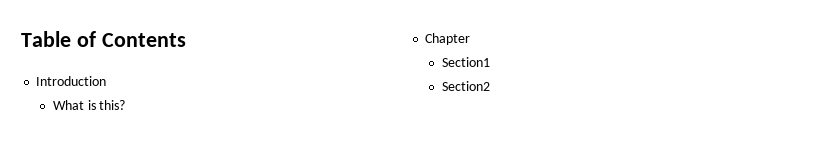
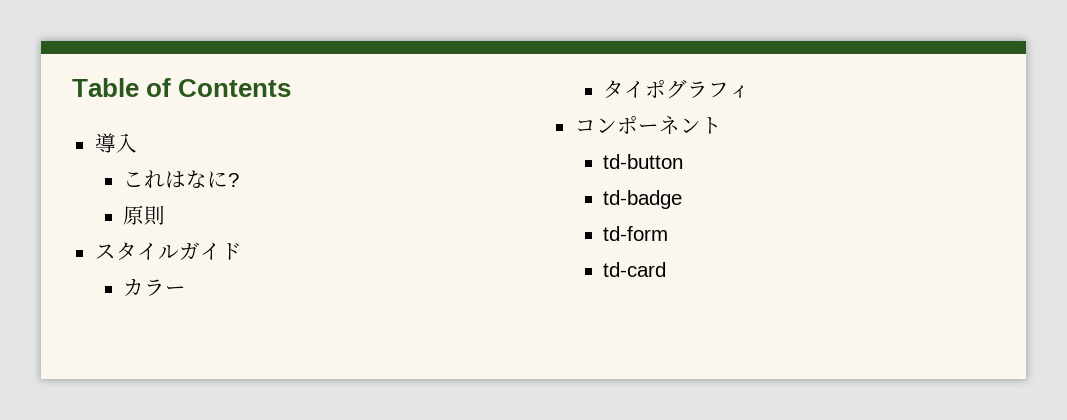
- Introduction
- What is this?
- Chapter
- Section1
- Section2
+ 導入
+ これはなに?
+ 原則
+ スタイルガイド
+ カラー
+ タイポグラフィ
+ コンポーネント
+ td-button
+ td-badge
+ td-form
+ td-card

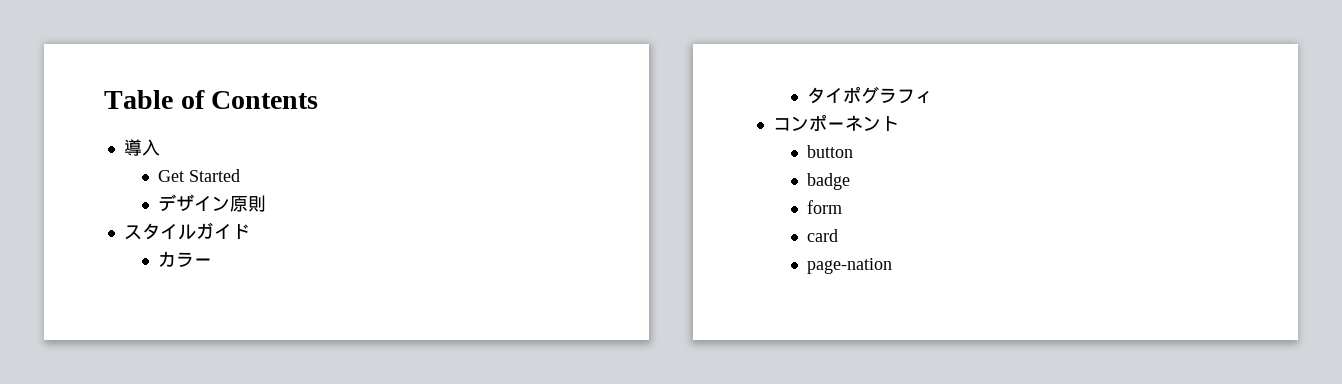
- これはなに?
- 原則
+ Get Started
+ デザイン原則
- td-button
- td-badge
- td-form
- td-card
+ button
+ badge
+ form
+ card
+ page-nation

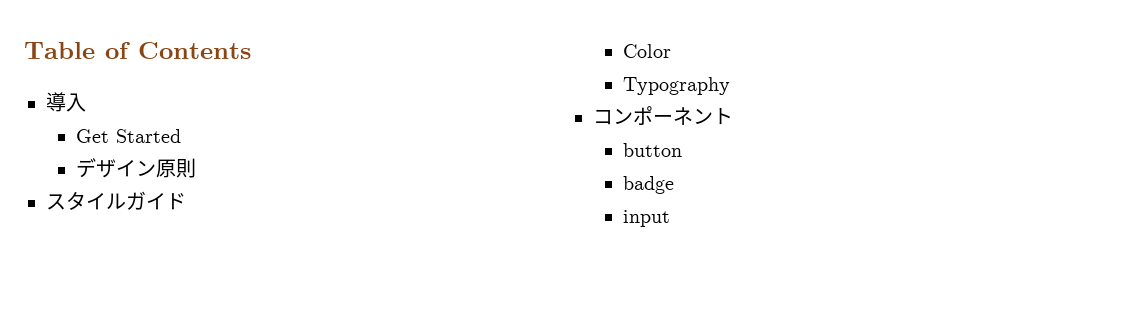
- カラー
- タイポグラフィ
+ Color
+ Typography
- form
- card
- page-nation
+ input

